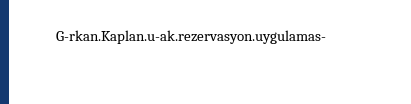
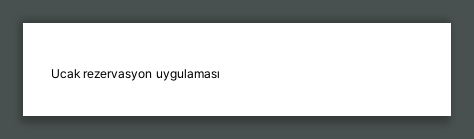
- G-rkan.Kaplan.u-ak.rezervasyon.uygulamas-
+ Ucak rezervasyon uygulaması

